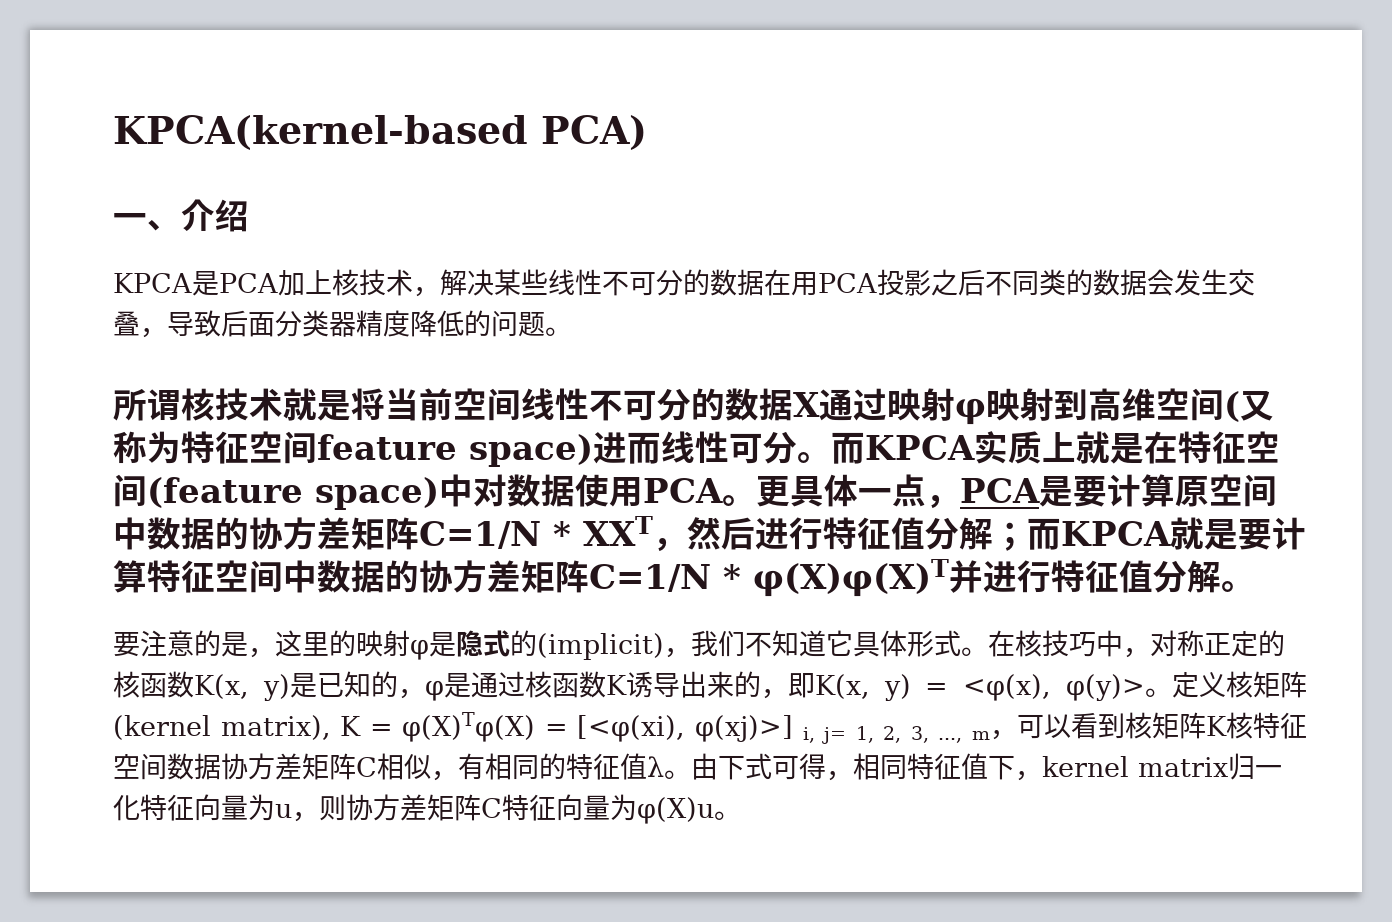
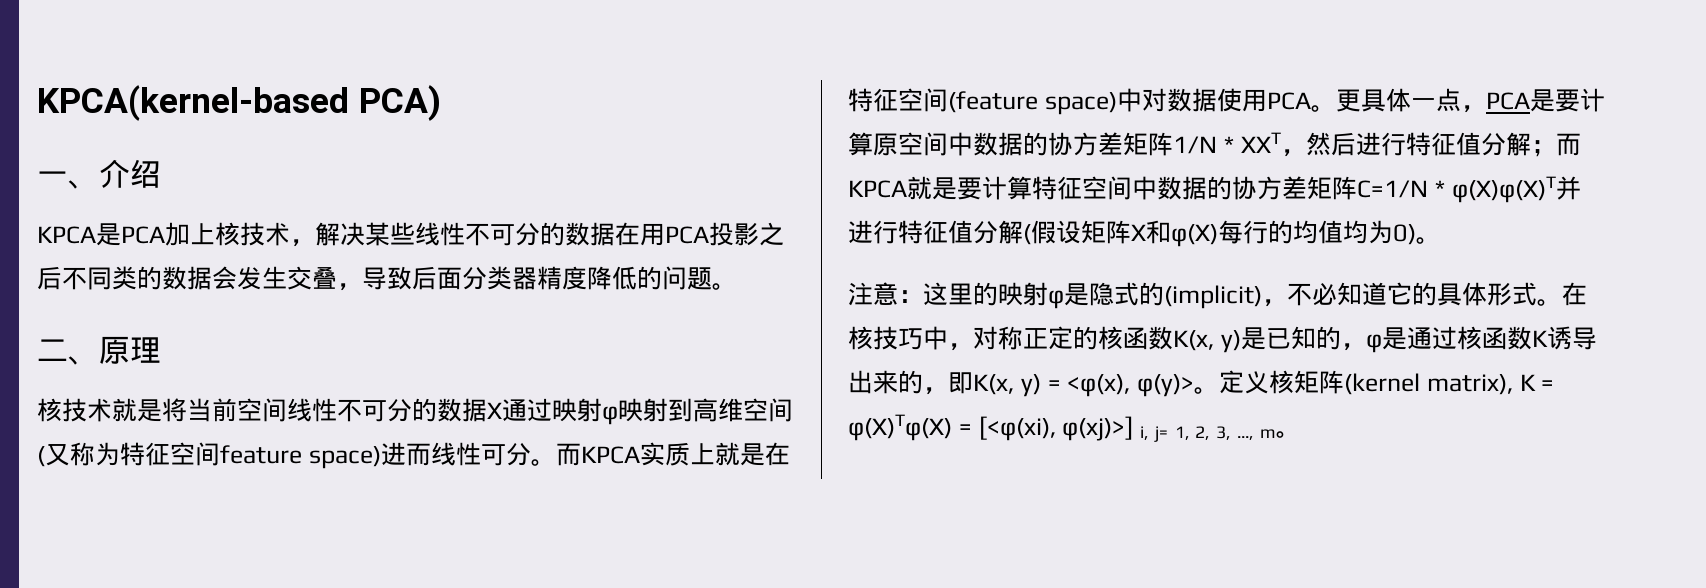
- 所谓核技术就是将当前空间线性不可分的数据X通过映射φ映射到高维空间(又称为特征空间feature space)进而线性可分。
+ 二、原理
+ 核技术就是将当前空间线性不可分的数据X通过映射φ映射到高维空间(又称为特征空间feature space)进而线性可分。
- 更具体一点，PCA是要计算原空间中数据的协方差矩阵C=1/N * XXT，然后进行特征值分解；而KPCA就是要计算特征空间中数据的协方差矩阵C=1/N * φ(X)φ(X)T并进行特征值分解。
- 要注意的是，这里的映射φ是隐式的(implicit)，我们不知道它具体形式。
+ 更具体一点，PCA是要计算原空间中数据的协方差矩阵1/N * XXT，然后进行特征值分解；而KPCA就是要计算特征空间中数据的协方差矩阵C=1/N * φ(X)φ(X)T并进行特征值分解(假设矩阵X和φ(X)每行的均值均为0)。
+ 注意：这里的映射φ是隐式的(implicit)，不必知道它的具体形式。
- 定义核矩阵(kernel matrix), K = φ(X)Tφ(X) = [<φ(xi), φ(xj)>] i, j= 1, 2, 3, ..., m，可以看到核矩阵K核特征空间数据协方差矩阵C相似，有相同的特征值λ。由下式可得，相同特征值下，kernel matrix归一化特征向量为u，则协方差矩阵C特征向量为φ(X)u。
+ 定义核矩阵(kernel matrix), K = φ(X)Tφ(X) = [<φ(xi), φ(xj)>] i, j= 1, 2, 3, ..., m。

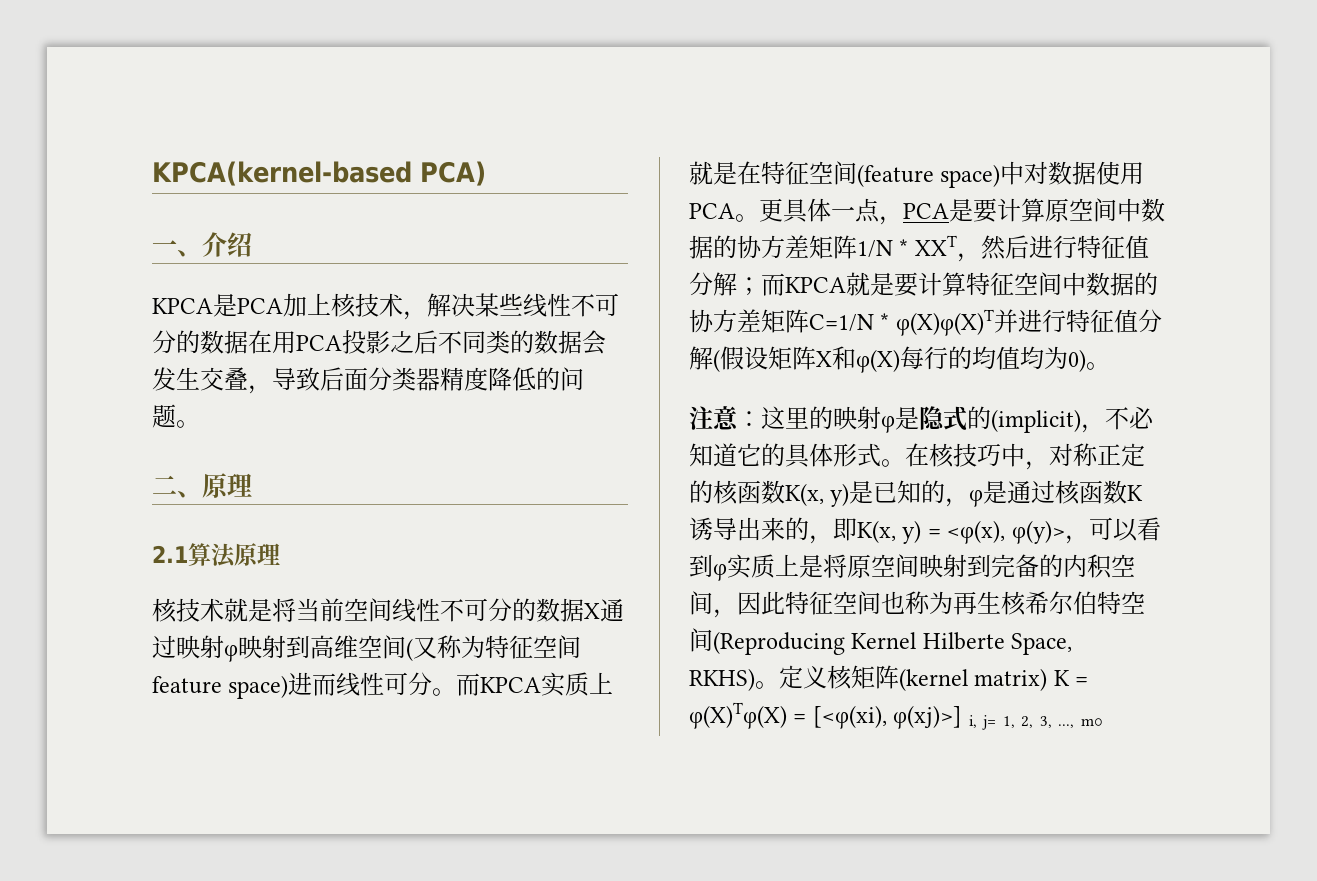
+ 2.1算法原理
- 在核技巧中，对称正定的核函数K(x, y)是已知的，φ是通过核函数K诱导出来的，即K(x, y) = <φ(x), φ(y)>。
+ 在核技巧中，对称正定的核函数K(x, y)是已知的，φ是通过核函数K诱导出来的，即K(x, y) = <φ(x), φ(y)>，可以看到φ实质上是将原空间映射到完备的内积空间，因此特征空间也称为再生核希尔伯特空间(Reproducing Kernel Hilberte Space, RKHS)。
- 定义核矩阵(kernel matrix), K = φ(X)Tφ(X) = [<φ(xi), φ(xj)>] i, j= 1, 2, 3, ..., m。
+ 定义核矩阵(kernel matrix) K = φ(X)Tφ(X) = [<φ(xi), φ(xj)>] i, j= 1, 2, 3, ..., m。

